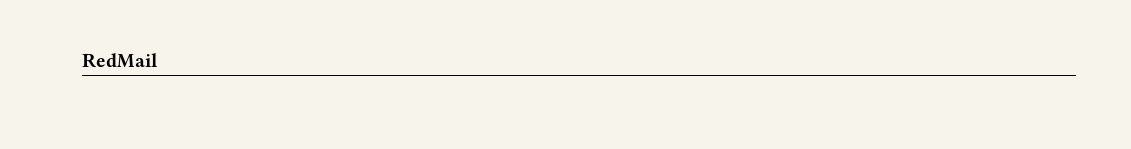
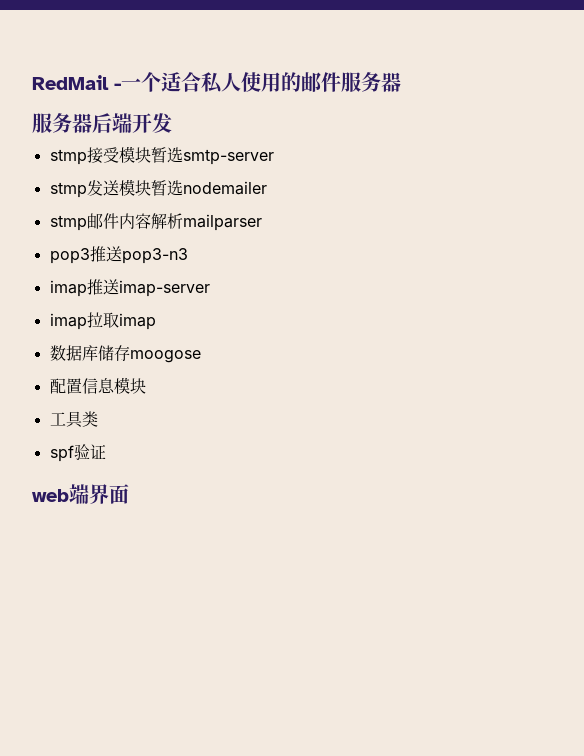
- RedMail
+ RedMail -一个适合私人使用的邮件服务器
+ 服务器后端开发
+ stmp接受模块暂选smtp-server
+ stmp发送模块暂选nodemailer
+ stmp邮件内容解析mailparser
+ pop3推送pop3-n3
+ imap推送imap-server
+ imap拉取imap
+ 数据库储存moogose
+ 配置信息模块
+ 工具类
+ spf验证
+ web端界面

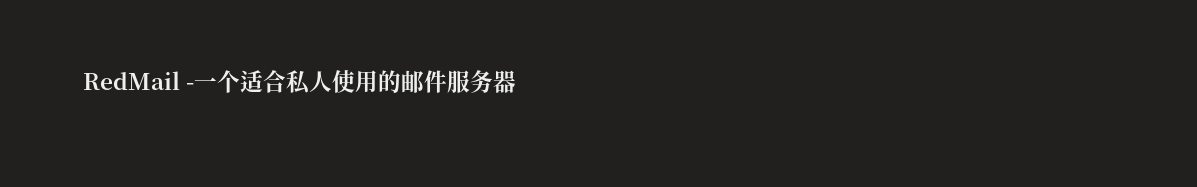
- 服务器后端开发
- stmp接受模块暂选smtp-server
- stmp发送模块暂选nodemailer
- stmp邮件内容解析mailparser
- pop3推送pop3-n3
- imap推送imap-server
- imap拉取imap
- 数据库储存moogose
- 配置信息模块
- 工具类
- spf验证
- web端界面

